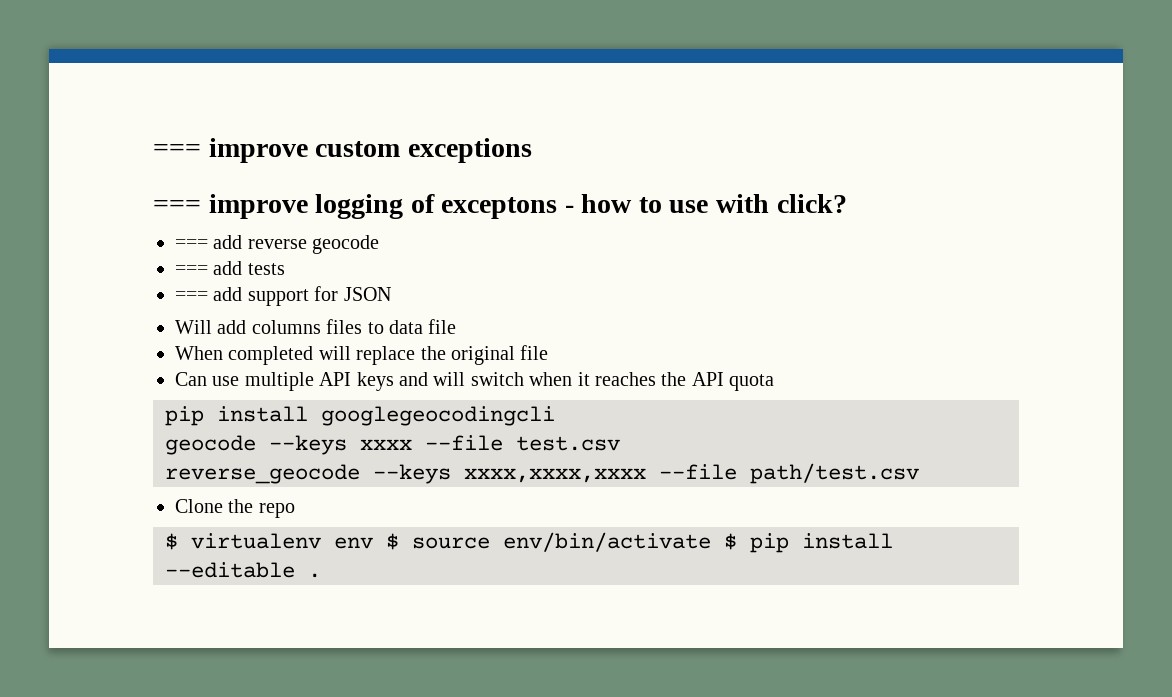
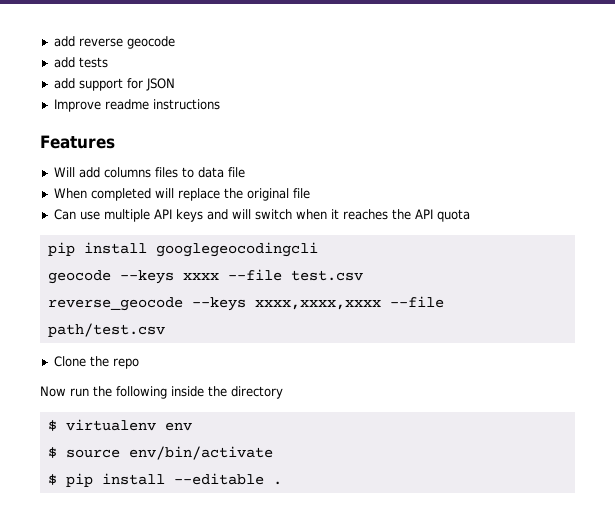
- === improve custom exceptions
- === improve logging of exceptons - how to use with click?
- === add reverse geocode
+ add reverse geocode
- === add tests
+ add tests
- === add support for JSON
+ add support for JSON
+ Improve readme instructions
+ Features
+ Now run the following inside the directory
- $ virtualenv env $ source env/bin/activate $ pip install --editable .
+ $ virtualenv env
+ $ source env/bin/activate
+ $ pip install --editable .

